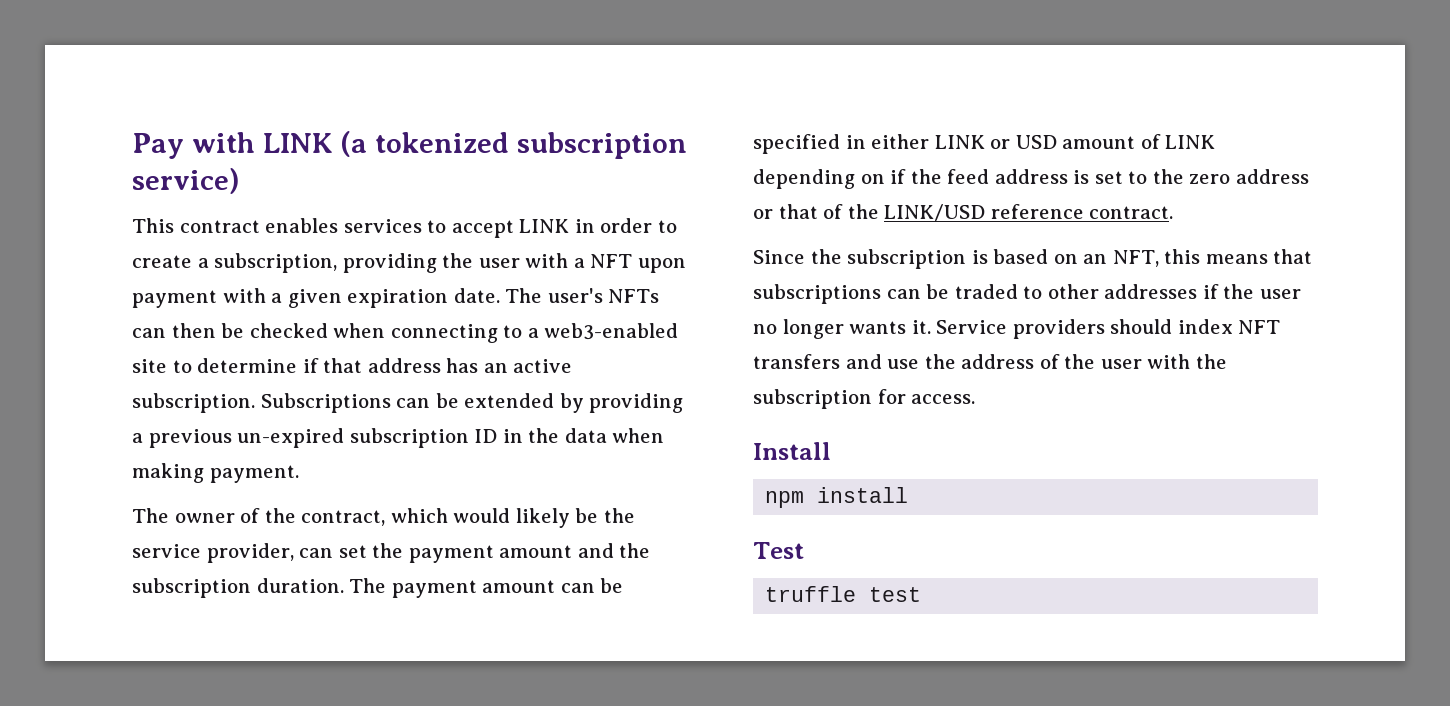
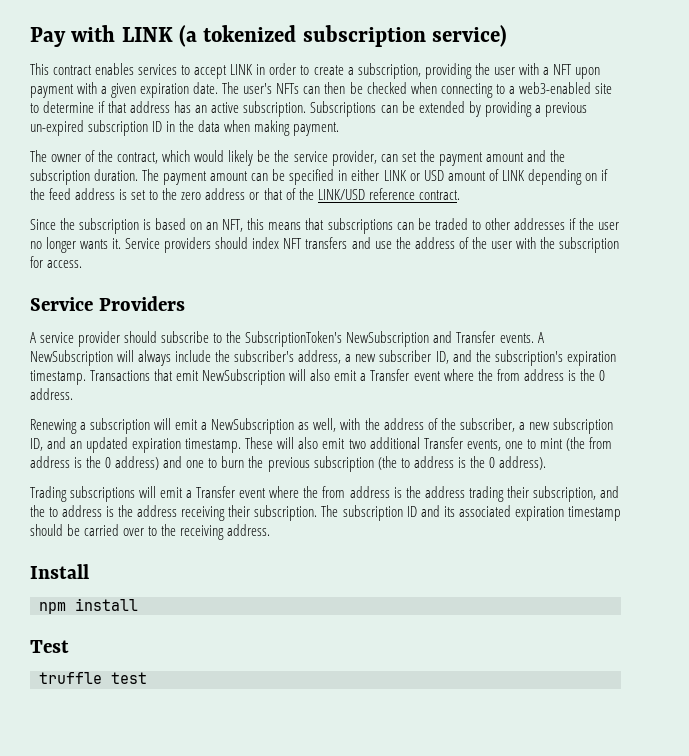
+ Service Providers
+ A service provider should subscribe to the SubscriptionToken's NewSubscription and Transfer events. A NewSubscription will always include the subscriber's address, a new subscriber ID, and the subscription's expiration timestamp. Transactions that emit NewSubscription will also emit a Transfer event where the from address is the 0 address.
+ Renewing a subscription will emit a NewSubscription as well, with the address of the subscriber, a new subscription ID, and an updated expiration timestamp. These will also emit two additional Transfer events, one to mint (the from address is the 0 address) and one to burn the previous subscription (the to address is the 0 address).
+ Trading subscriptions will emit a Transfer event where the from address is the address trading their subscription, and the to address is the address receiving their subscription. The subscription ID and its associated expiration timestamp should be carried over to the receiving address.

